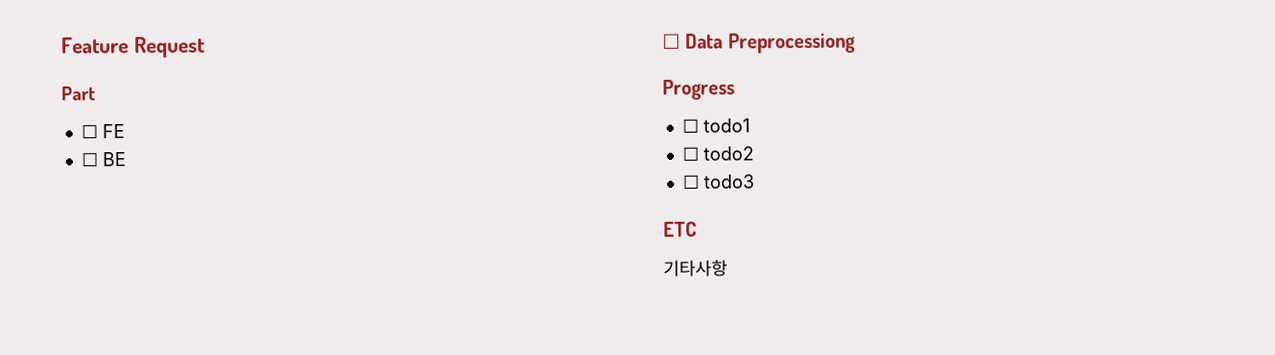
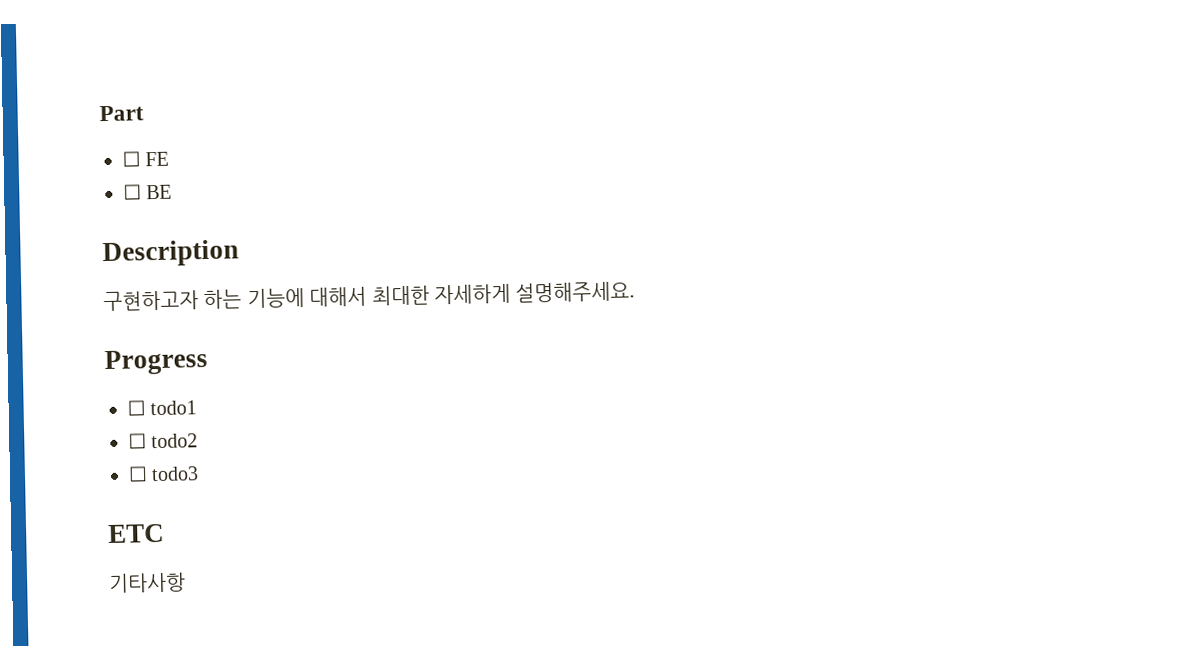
- Feature Request
- ☐ Data Preprocessiong
+ Description
+ 구현하고자 하는 기능에 대해서 최대한 자세하게 설명해주세요.

